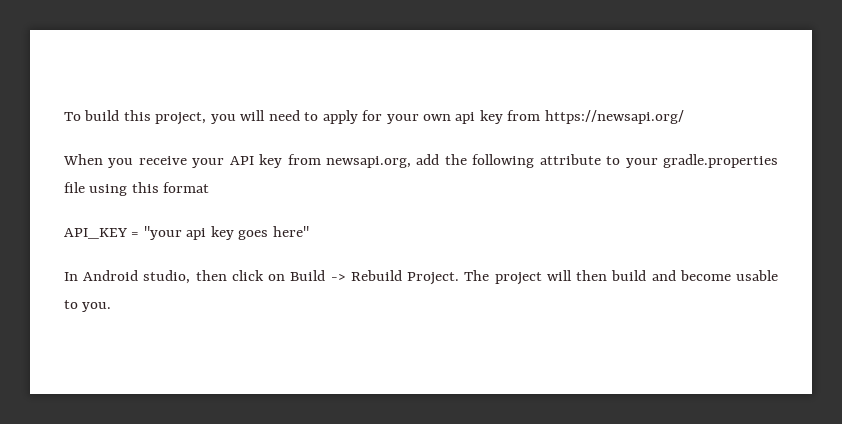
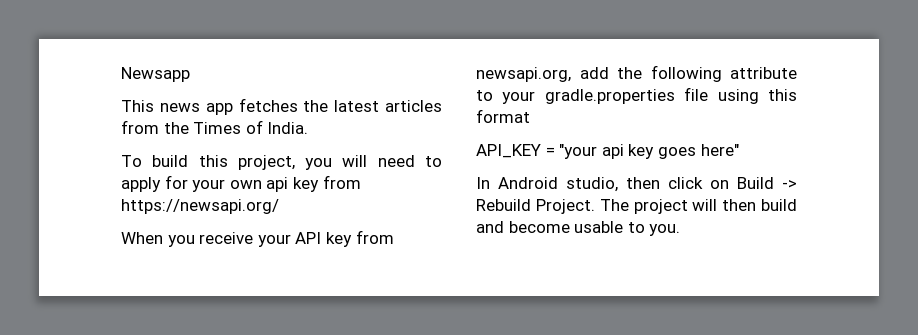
+ Newsapp
+ This news app fetches the latest articles from the Times of India.

